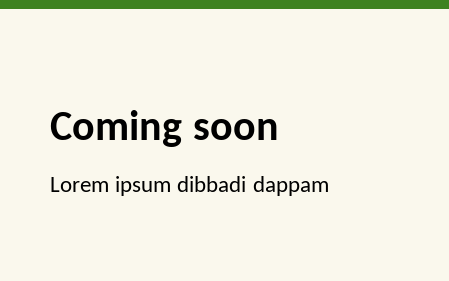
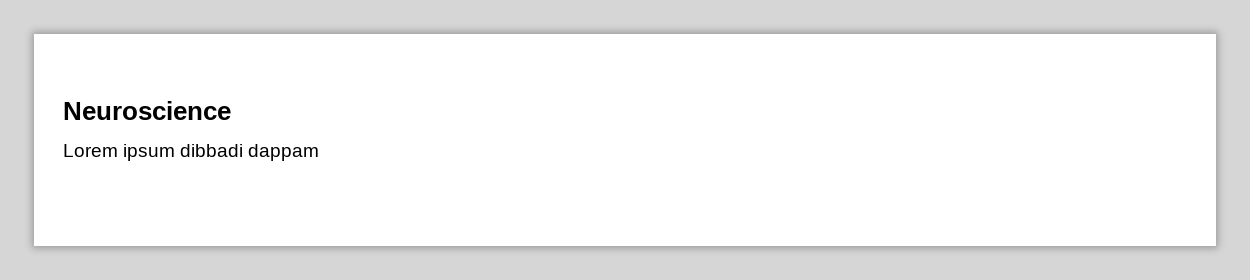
- Coming soon
+ Neuroscience

